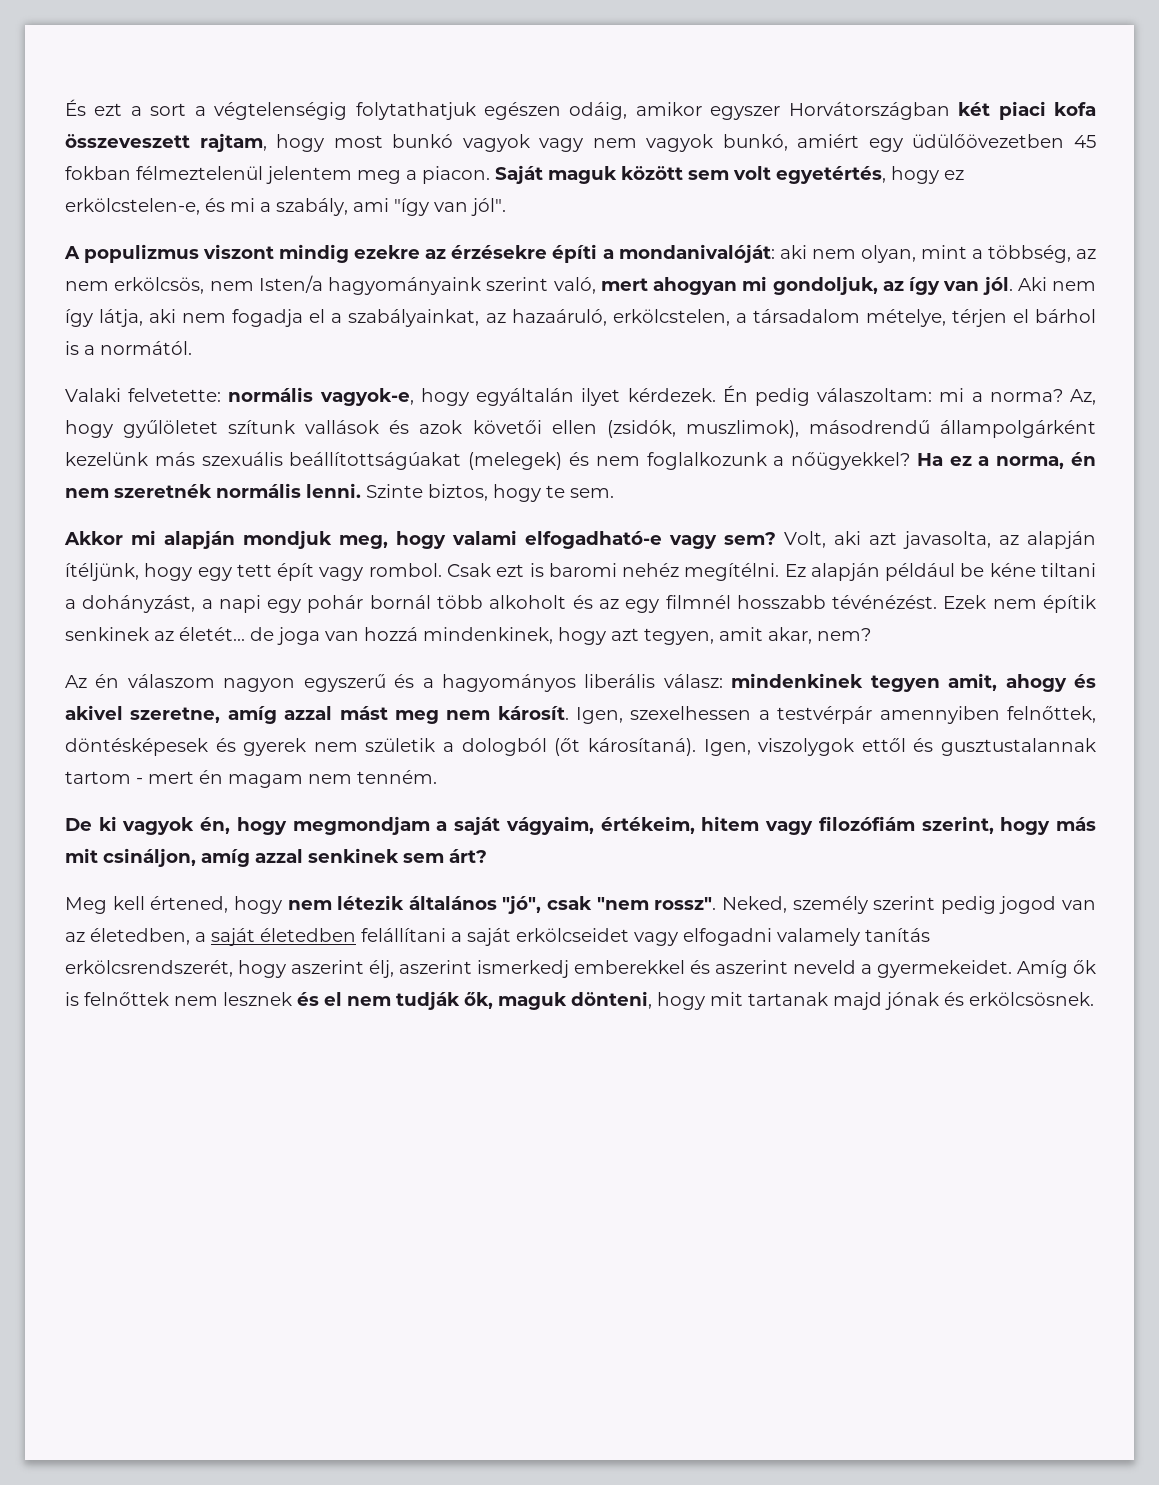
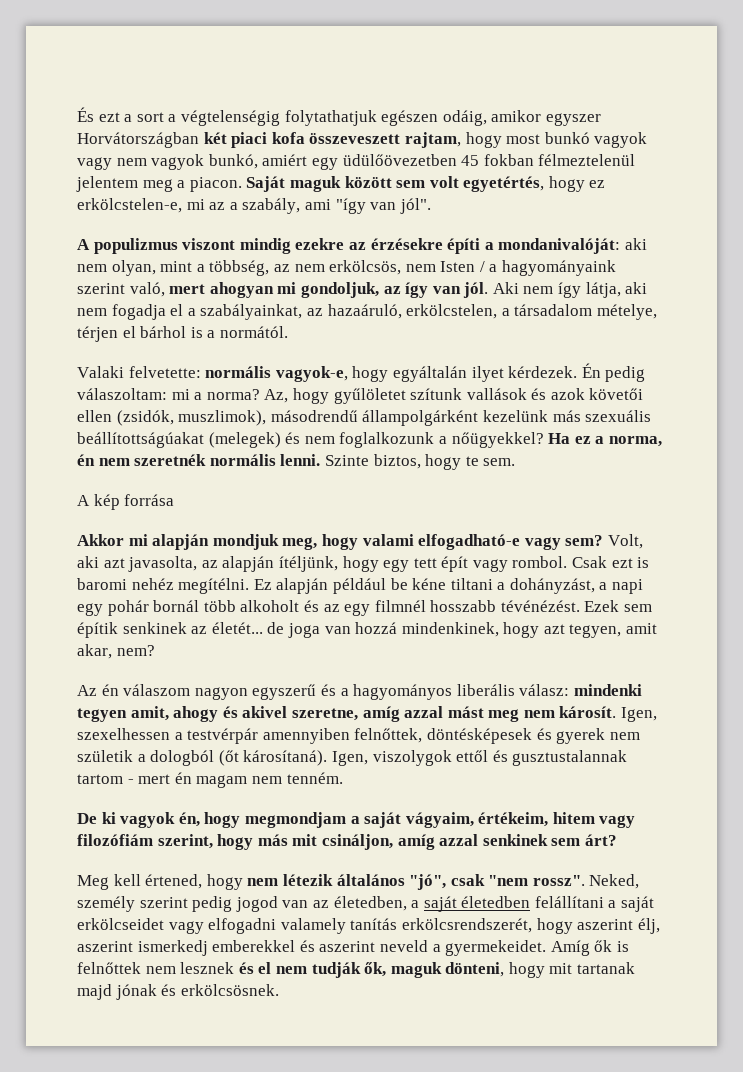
- Saját maguk között sem volt egyetértés, hogy ez erkölcstelen-e, és mi a szabály, ami "így van jól".
+ Saját maguk között sem volt egyetértés, hogy ez erkölcstelen-e, mi az a szabály, ami "így van jól".
- A populizmus viszont mindig ezekre az érzésekre építi a mondanivalóját: aki nem olyan, mint a többség, az nem erkölcsös, nem Isten/a hagyományaink szerint való, mert ahogyan mi gondoljuk, az így van jól.
+ A populizmus viszont mindig ezekre az érzésekre építi a mondanivalóját: aki nem olyan, mint a többség, az nem erkölcsös, nem Isten / a hagyományaink szerint való, mert ahogyan mi gondoljuk, az így van jól.
+ A kép forrása
- Ezek nem építik senkinek az életét... de joga van hozzá mindenkinek, hogy azt tegyen, amit akar, nem?
+ Ezek sem építik senkinek az életét... de joga van hozzá mindenkinek, hogy azt tegyen, amit akar, nem?
- Az én válaszom nagyon egyszerű és a hagyományos liberális válasz: mindenkinek tegyen amit, ahogy és akivel szeretne, amíg azzal mást meg nem károsít.
+ Az én válaszom nagyon egyszerű és a hagyományos liberális válasz: mindenki tegyen amit, ahogy és akivel szeretne, amíg azzal mást meg nem károsít.

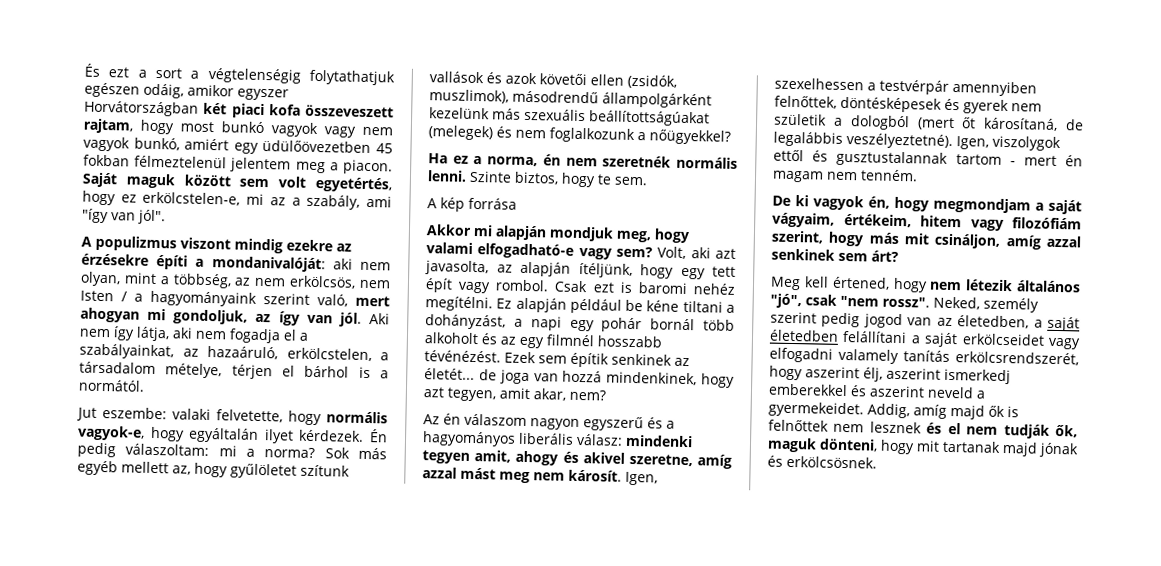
- Valaki felvetette: normális vagyok-e, hogy egyáltalán ilyet kérdezek.
+ Jut eszembe: valaki felvetette, hogy normális vagyok-e, hogy egyáltalán ilyet kérdezek.
- Az, hogy gyűlöletet szítunk vallások és azok követői ellen (zsidók, muszlimok), másodrendű állampolgárként kezelünk más szexuális beállítottságúakat (melegek) és nem foglalkozunk a nőügyekkel? Ha ez a norma, én nem szeretnék normális lenni.
+ Sok más egyéb mellett az, hogy gyűlöletet szítunk vallások és azok követői ellen (zsidók, muszlimok), másodrendű állampolgárként kezelünk más szexuális beállítottságúakat (melegek) és nem foglalkozunk a nőügyekkel?
+ Ha ez a norma, én nem szeretnék normális lenni.
- Igen, szexelhessen a testvérpár amennyiben felnőttek, döntésképesek és gyerek nem születik a dologból (őt károsítaná).
+ Igen, szexelhessen a testvérpár amennyiben felnőttek, döntésképesek és gyerek nem születik a dologból (mert őt károsítaná, de legalábbis veszélyeztetné).
- Amíg ők is felnőttek nem lesznek és el nem tudják ők, maguk dönteni, hogy mit tartanak majd jónak és erkölcsösnek.
+ Addig, amíg majd ők is felnőttek nem lesznek és el nem tudják ők, maguk dönteni, hogy mit tartanak majd jónak és erkölcsösnek.

